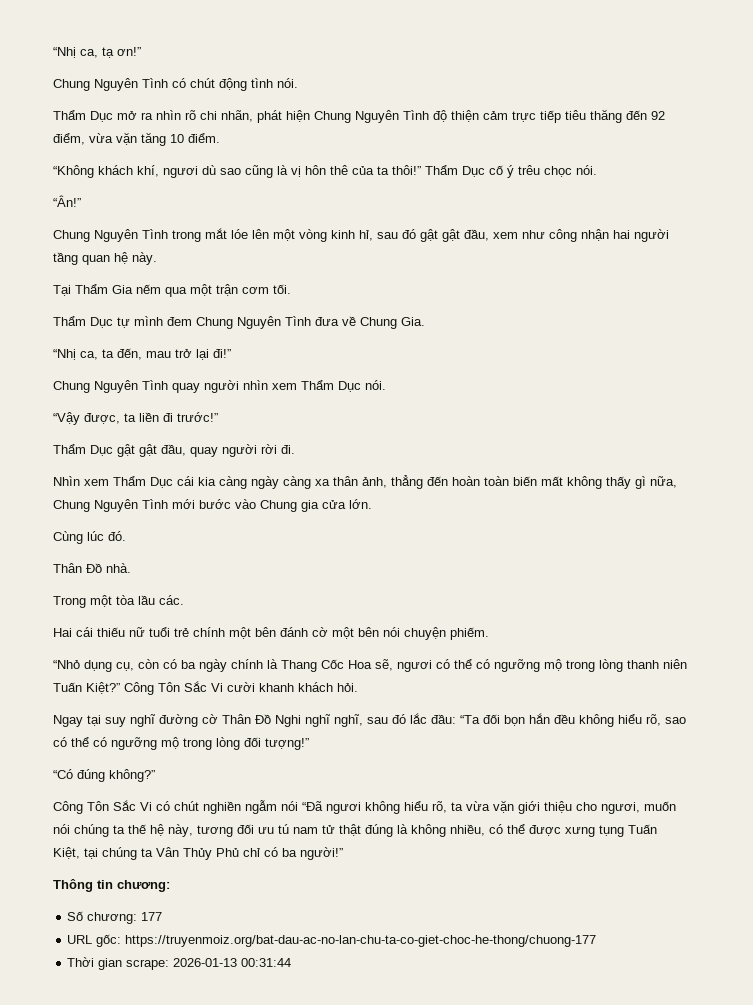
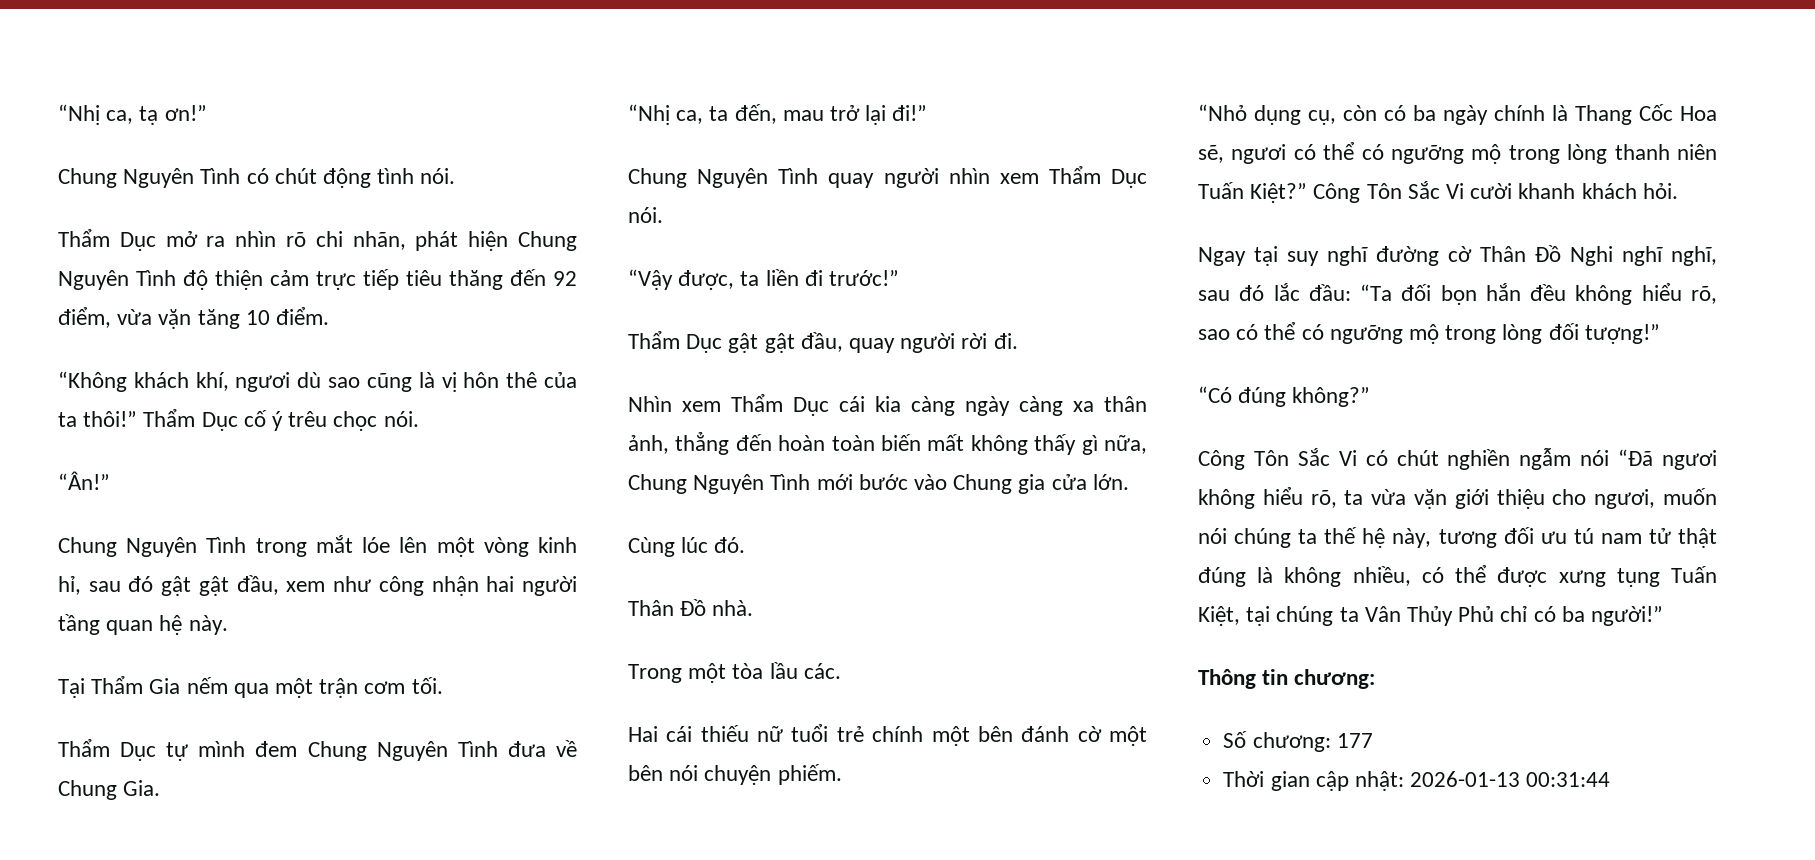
- URL gốc: https://truyenmoiz.org/bat-dau-ac-no-lan-chu-ta-co-giet-choc-he-thong/chuong-177
- Thời gian scrape: 2026-01-13 00:31:44
+ Thời gian cập nhật: 2026-01-13 00:31:44

